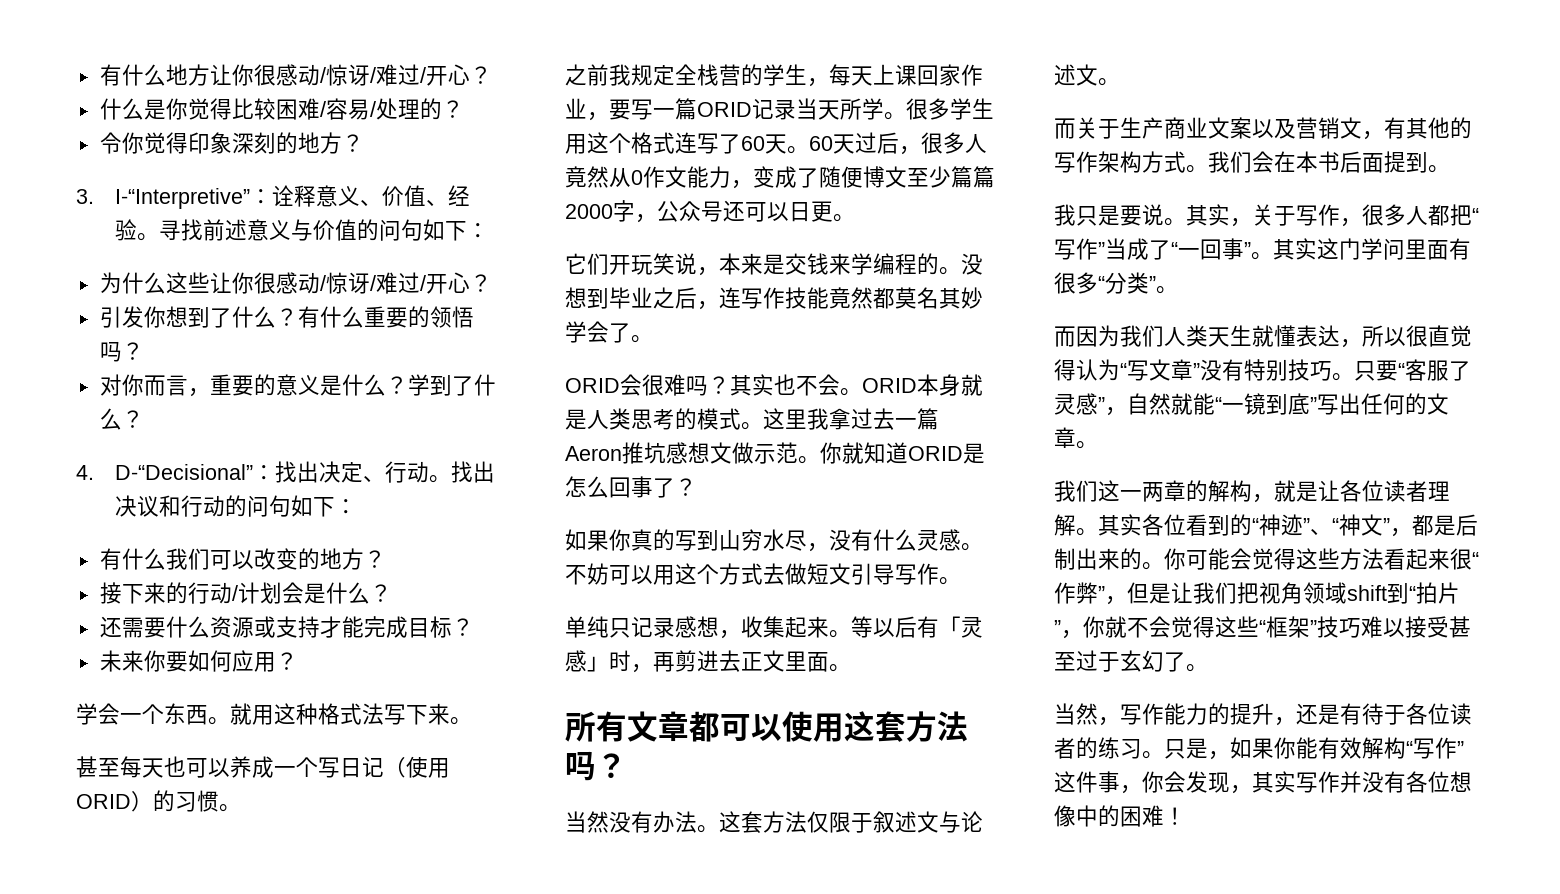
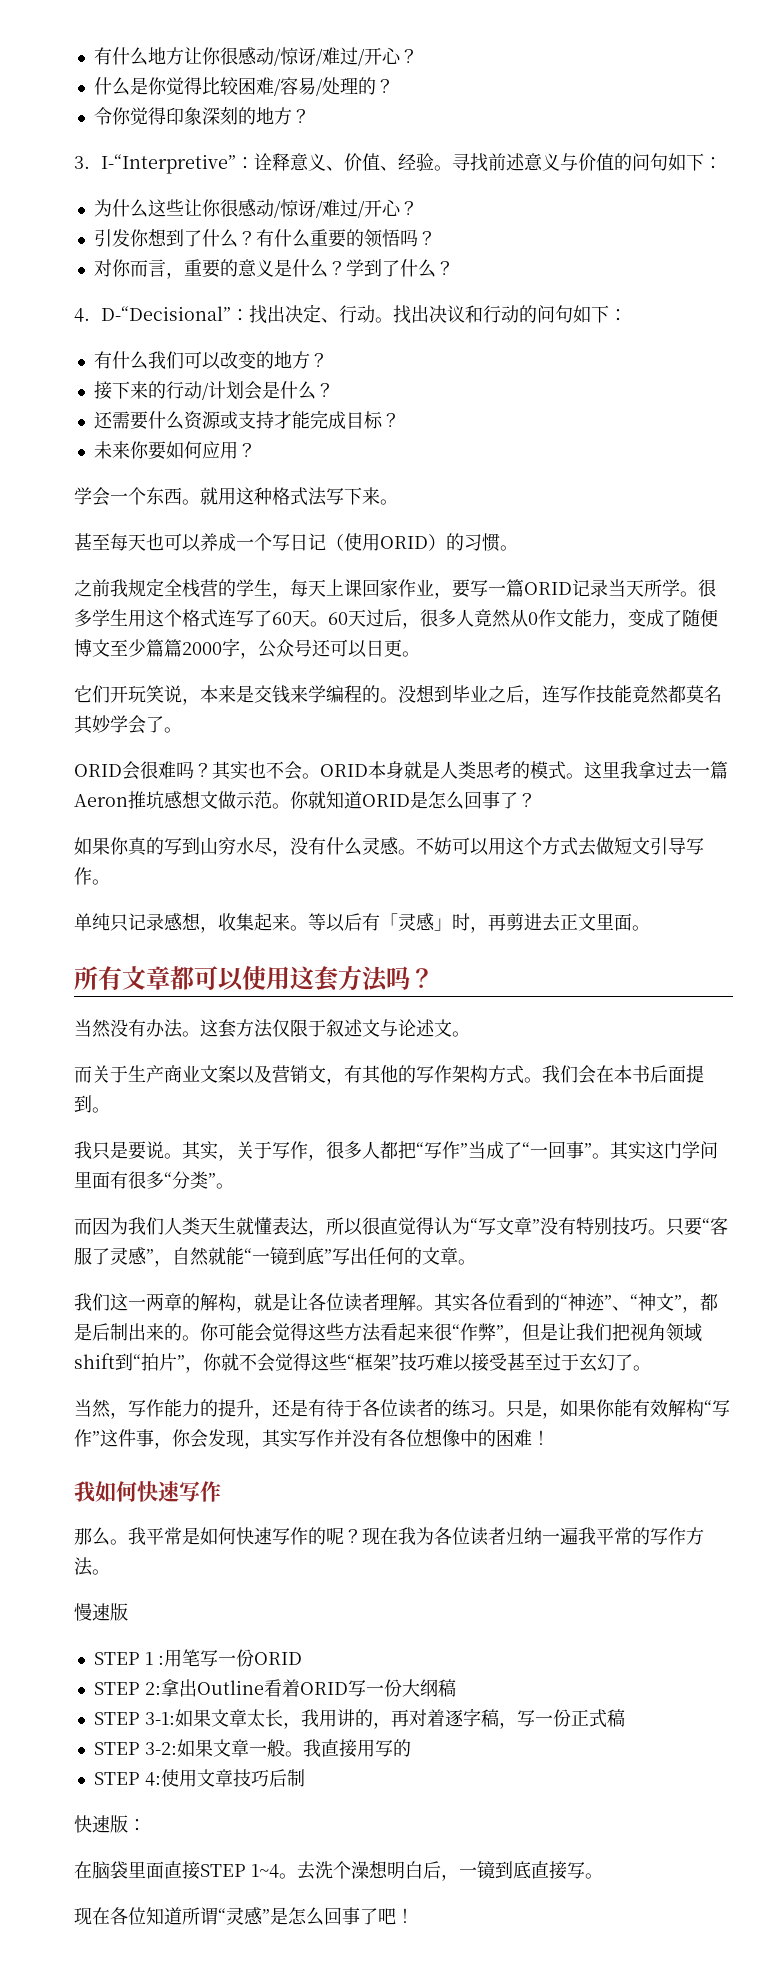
+ 我如何快速写作
+ 那么。我平常是如何快速写作的呢？现在我为各位读者归纳一遍我平常的写作方法。
+ 慢速版
+ STEP 1 :用笔写一份ORID
+ STEP 2:拿出Outline看着ORID写一份大纲稿
+ STEP 3-1:如果文章太长，我用讲的，再对着逐字稿，写一份正式稿
+ STEP 3-2:如果文章一般。我直接用写的
+ STEP 4:使用文章技巧后制
+ 快速版：
+ 在脑袋里面直接STEP 1~4。去洗个澡想明白后，一镜到底直接写。
+ 现在各位知道所谓“灵感”是怎么回事了吧！

